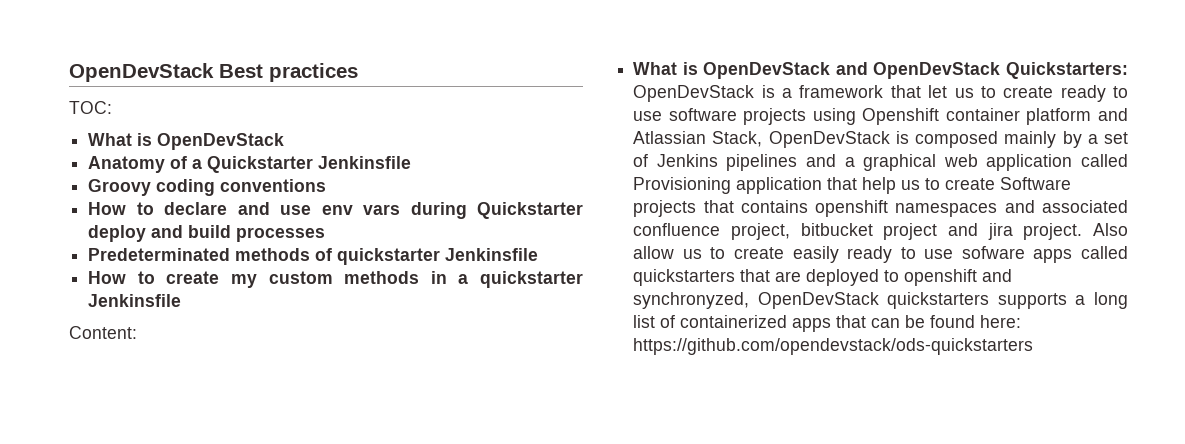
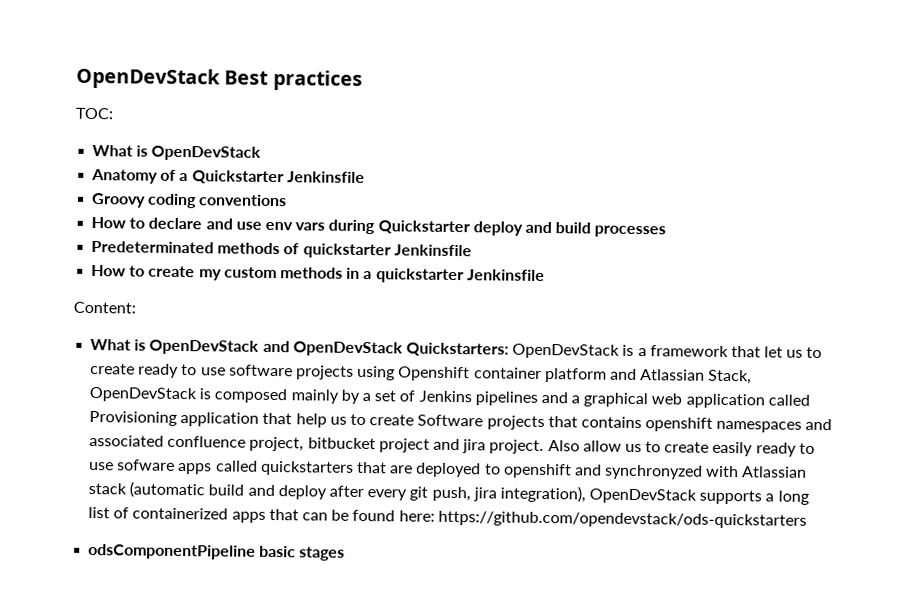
- Also allow us to create easily ready to use sofware apps called quickstarters that are deployed to openshift and synchronyzed, OpenDevStack quickstarters supports a long list of containerized apps that can be found here: https://github.com/opendevstack/ods-quickstarters
+ Also allow us to create easily ready to use sofware apps called quickstarters that are deployed to openshift and synchronyzed with Atlassian stack (automatic build and deploy after every git push, jira integration), OpenDevStack supports a long list of containerized apps that can be found here: https://github.com/opendevstack/ods-quickstarters
+ odsComponentPipeline basic stages

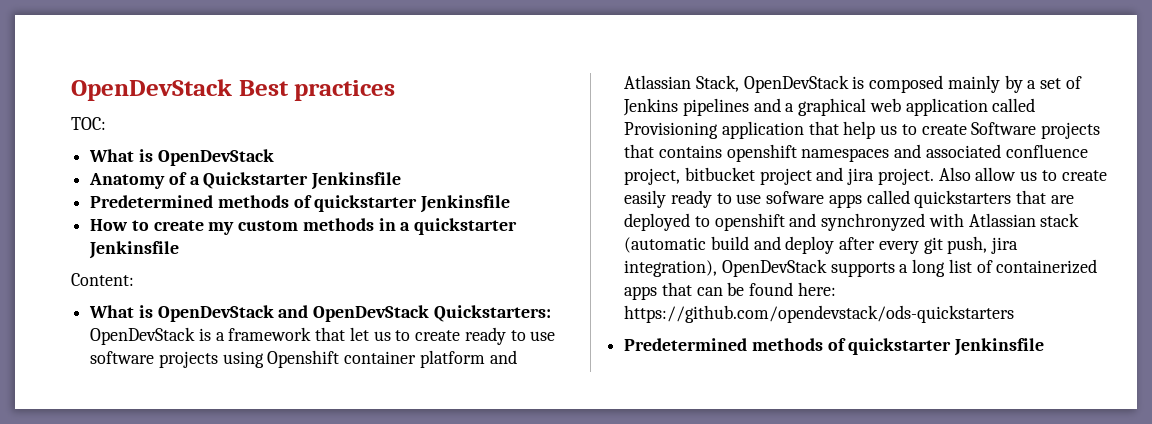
  Anatomy of a Quickstarter Jenkinsfile
- Groovy coding conventions
- How to declare and use env vars during Quickstarter deploy and build processes
- Predeterminated methods of quickstarter Jenkinsfile
+ Predetermined methods of quickstarter Jenkinsfile
  Also allow us to create easily ready to use sofware apps called quickstarters that are deployed to openshift and synchronyzed with Atlassian stack (automatic build and deploy after every git push, jira integration), OpenDevStack supports a long list of containerized apps that can be found here: https://github.com/opendevstack/ods-quickstarters
- odsComponentPipeline basic stages
+ Predetermined methods of quickstarter Jenkinsfile

